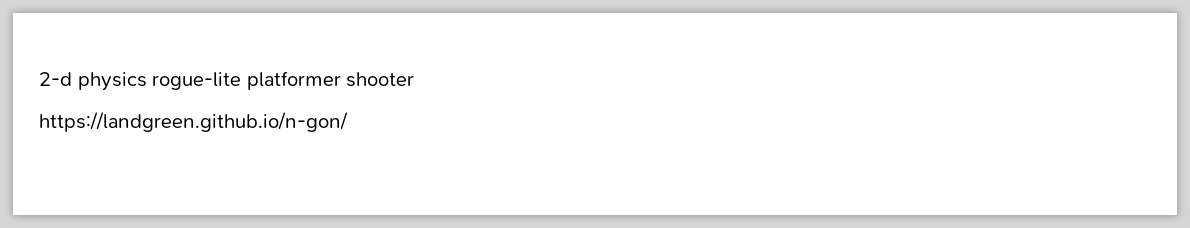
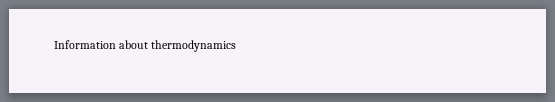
- 2-d physics rogue-lite platformer shooter
- https://landgreen.github.io/n-gon/
+ Information about thermodynamics

